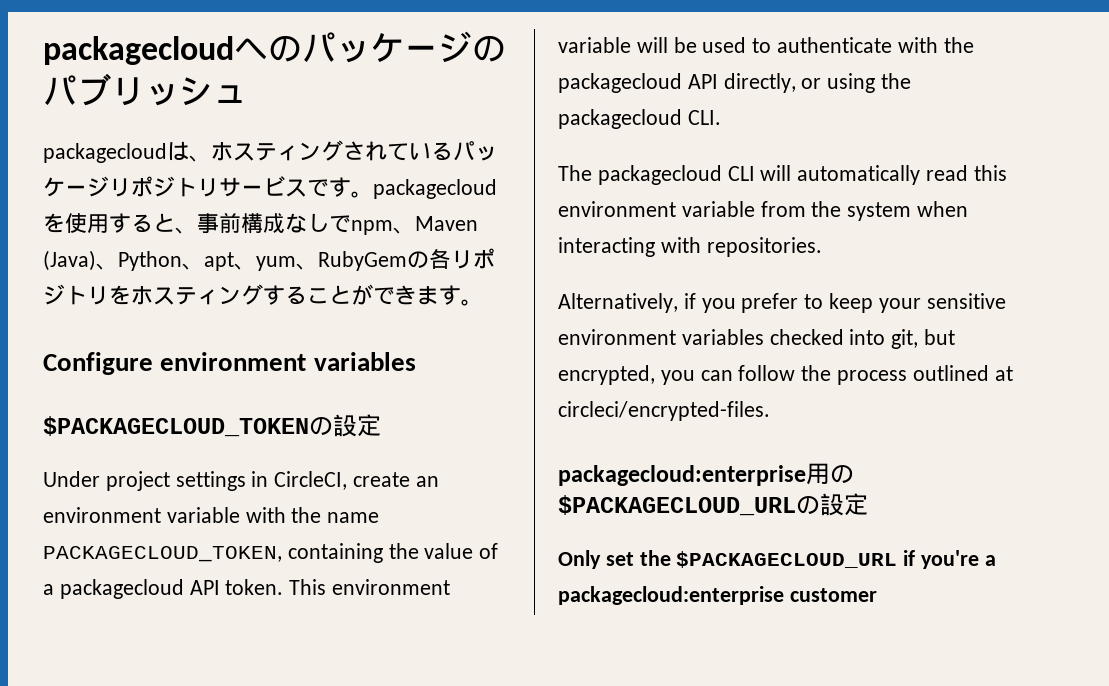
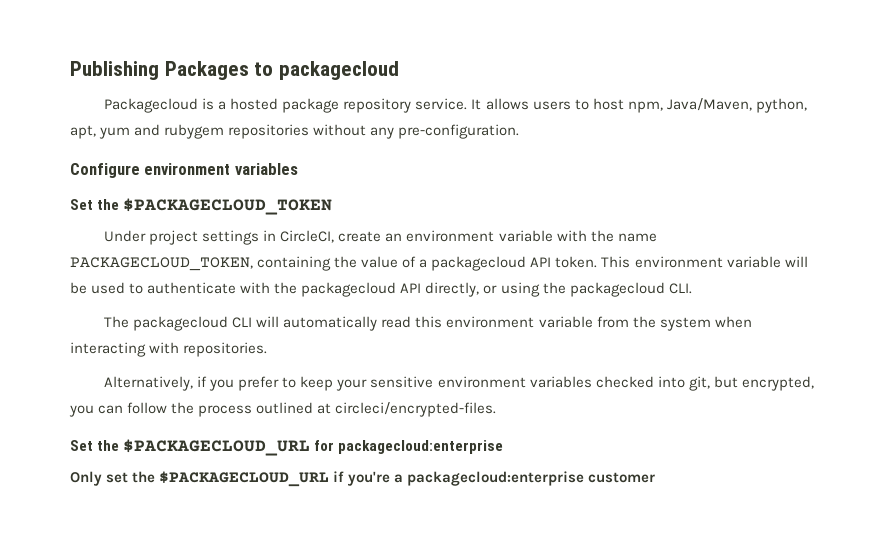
- packagecloudへのパッケージのパブリッシュ
- packagecloudは、ホスティングされているパッケージリポジトリサービスです。packagecloudを使用すると、事前構成なしでnpm、Maven (Java)、Python、apt、yum、RubyGemの各リポジトリをホスティングすることができます。
+ Publishing Packages to packagecloud
+ Packagecloud is a hosted package repository service. It allows users to host npm, Java/Maven, python, apt, yum and rubygem repositories without any pre-configuration.
- $PACKAGECLOUD_TOKENの設定
+ Set the $PACKAGECLOUD_TOKEN
- packagecloud:enterprise用の$PACKAGECLOUD_URLの設定
+ Set the $PACKAGECLOUD_URL for packagecloud:enterprise

